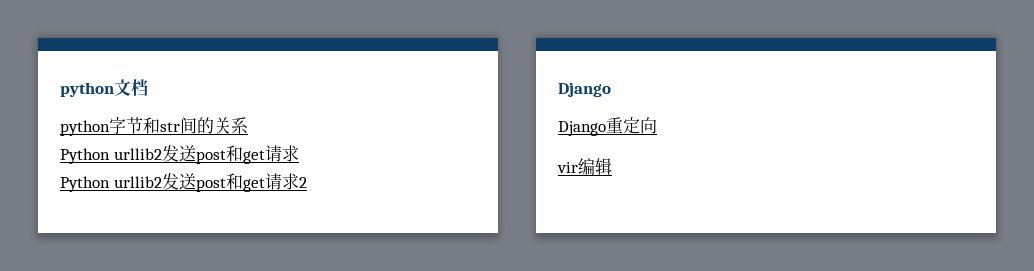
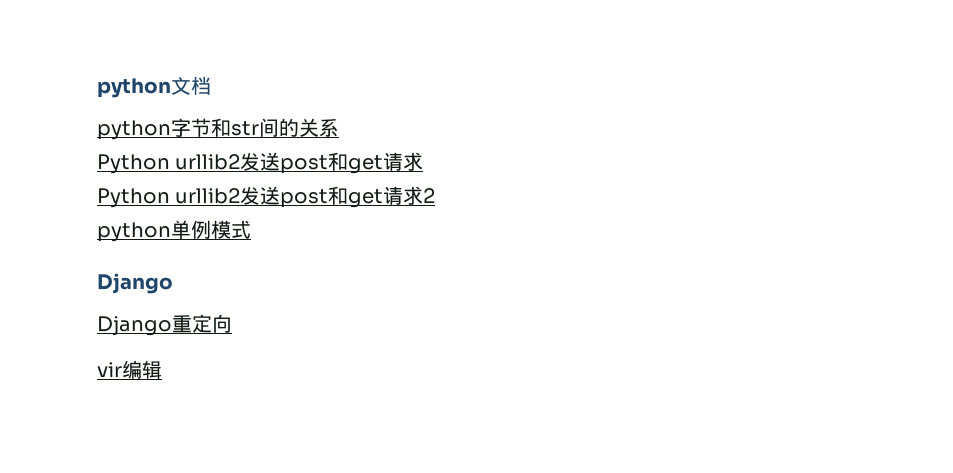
+ python单例模式

